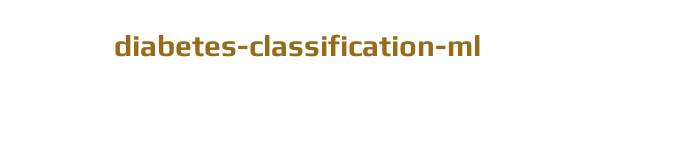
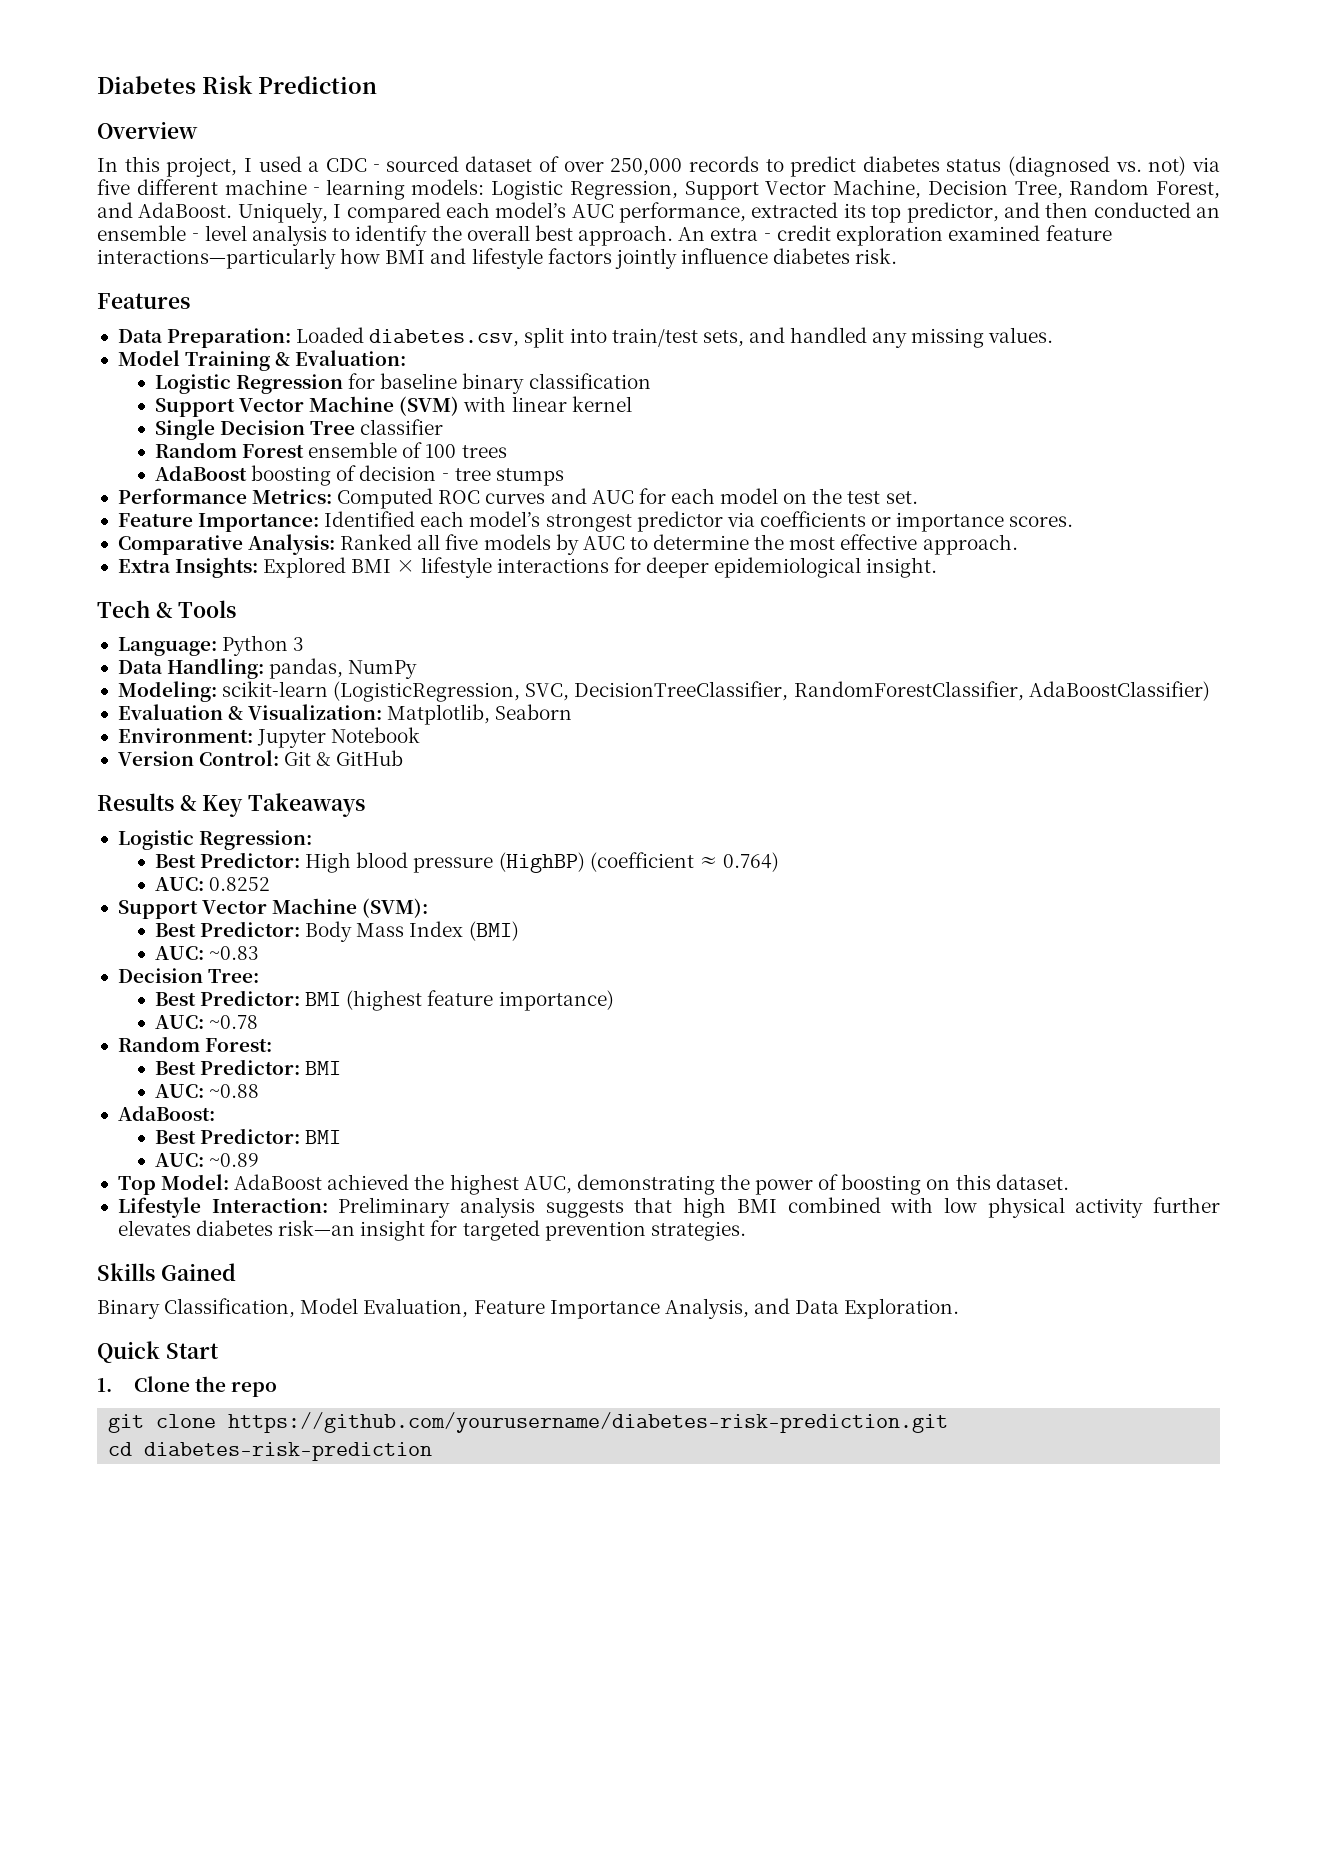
- diabetes-classification-ml
+ Diabetes Risk Prediction
+ Overview
+ In this project, I used a CDC‐sourced dataset of over 250,000 records to predict diabetes status (diagnosed vs. not) via five different machine‐learning models: Logistic Regression, Support Vector Machine, Decision Tree, Random Forest, and AdaBoost. Uniquely, I compared each model’s AUC performance, extracted its top predictor, and then conducted an ensemble‐level analysis to identify the overall best approach. An extra‐credit exploration examined feature interactions—particularly how BMI and lifestyle factors jointly influence diabetes risk.
+ Features
+ Data Preparation: Loaded diabetes.csv, split into train/test sets, and handled any missing values.
+ Model Training & Evaluation:
+ Logistic Regression for baseline binary classification
+ Support Vector Machine (SVM) with linear kernel
+ Single Decision Tree classifier
+ Random Forest ensemble of 100 trees
+ AdaBoost boosting of decision‐tree stumps
+ Performance Metrics: Computed ROC curves and AUC for each model on the test set.
+ Feature Importance: Identified each model’s strongest predictor via coefficients or importance scores.
+ Comparative Analysis: Ranked all five models by AUC to determine the most effective approach.
+ Extra Insights: Explored BMI × lifestyle interactions for deeper epidemiological insight.
+ Tech & Tools
+ Language: Python 3
+ Data Handling: pandas, NumPy
+ Modeling: scikit-learn (LogisticRegression, SVC, DecisionTreeClassifier, RandomForestClassifier, AdaBoostClassifier)
+ Evaluation & Visualization: Matplotlib, Seaborn
+ Environment: Jupyter Notebook
+ Version Control: Git & GitHub
+ Results & Key Takeaways
+ Logistic Regression:
+ Best Predictor: High blood pressure (HighBP) (coefficient ≈ 0.764)
+ AUC: 0.8252
+ Support Vector Machine (SVM):
+ Best Predictor: Body Mass Index (BMI)
+ AUC: ~0.83
+ Decision Tree:
+ Best Predictor: BMI (highest feature importance)
+ AUC: ~0.78
+ Random Forest:
+ Best Predictor: BMI
+ AUC: ~0.88
+ AdaBoost:
+ Best Predictor: BMI
+ AUC: ~0.89
+ Top Model: AdaBoost achieved the highest AUC, demonstrating the power of boosting on this dataset.
+ Lifestyle Interaction: Preliminary analysis suggests that high BMI combined with low physical activity further elevates diabetes risk—an insight for targeted prevention strategies.
+ Skills Gained
+ Binary Classification, Model Evaluation, Feature Importance Analysis, and Data Exploration.
+ Quick Start
+ 1. Clone the repo
+ git clone https://github.com/yourusername/diabetes-risk-prediction.git
+ cd diabetes-risk-prediction

